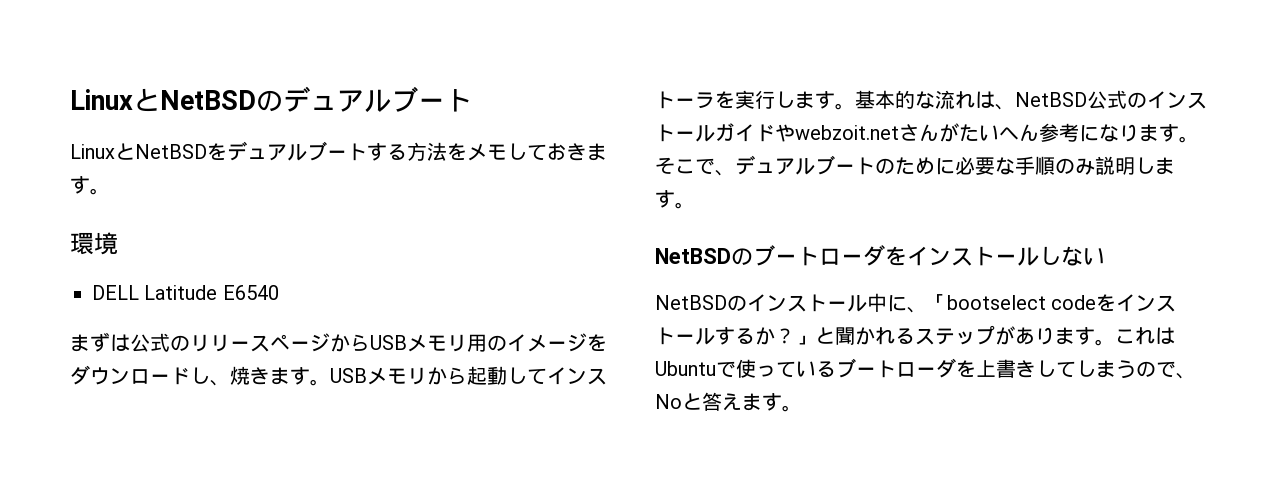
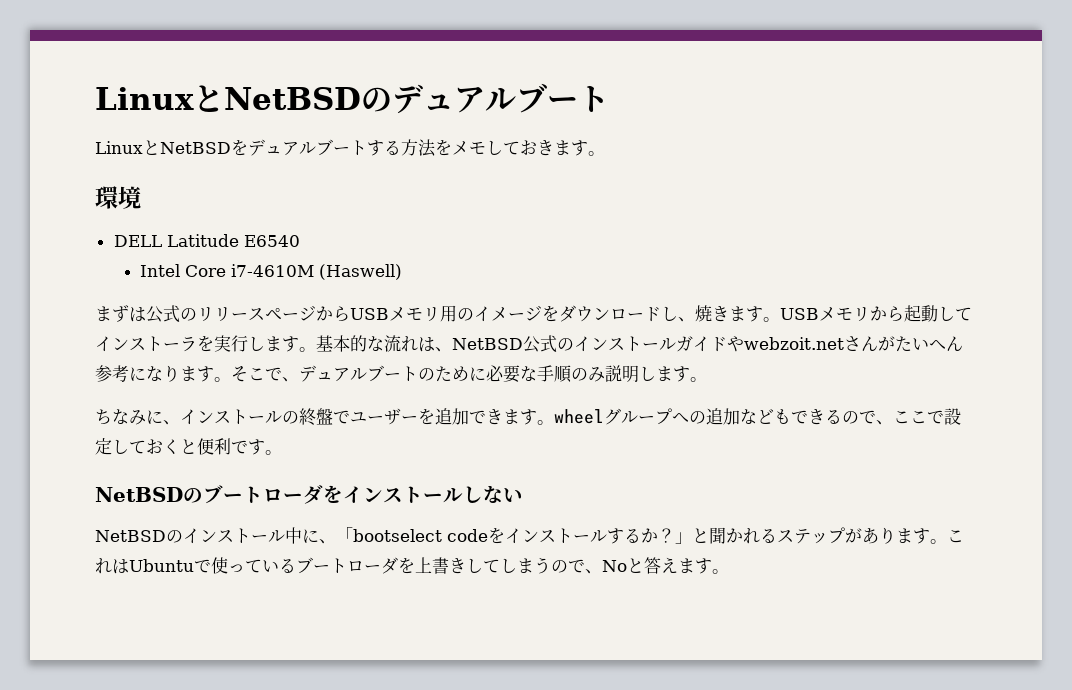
+ Intel Core i7-4610M (Haswell)
+ ちなみに、インストールの終盤でユーザーを追加できます。wheelグループへの追加などもできるので、ここで設定しておくと便利です。

